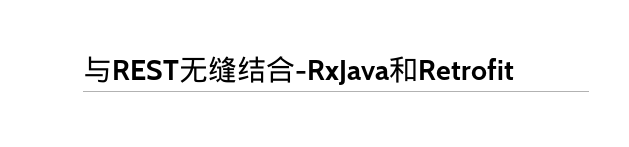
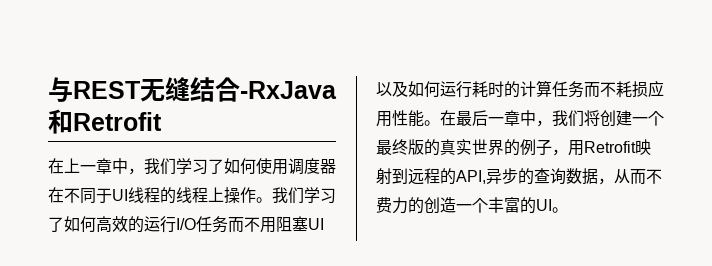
+ 在上一章中，我们学习了如何使用调度器在不同于UI线程的线程上操作。我们学习了如何高效的运行I/O任务而不用阻塞UI以及如何运行耗时的计算任务而不耗损应用性能。在最后一章中，我们将创建一个最终版的真实世界的例子，用Retrofit映射到远程的API,异步的查询数据，从而不费力的创造一个丰富的UI。

